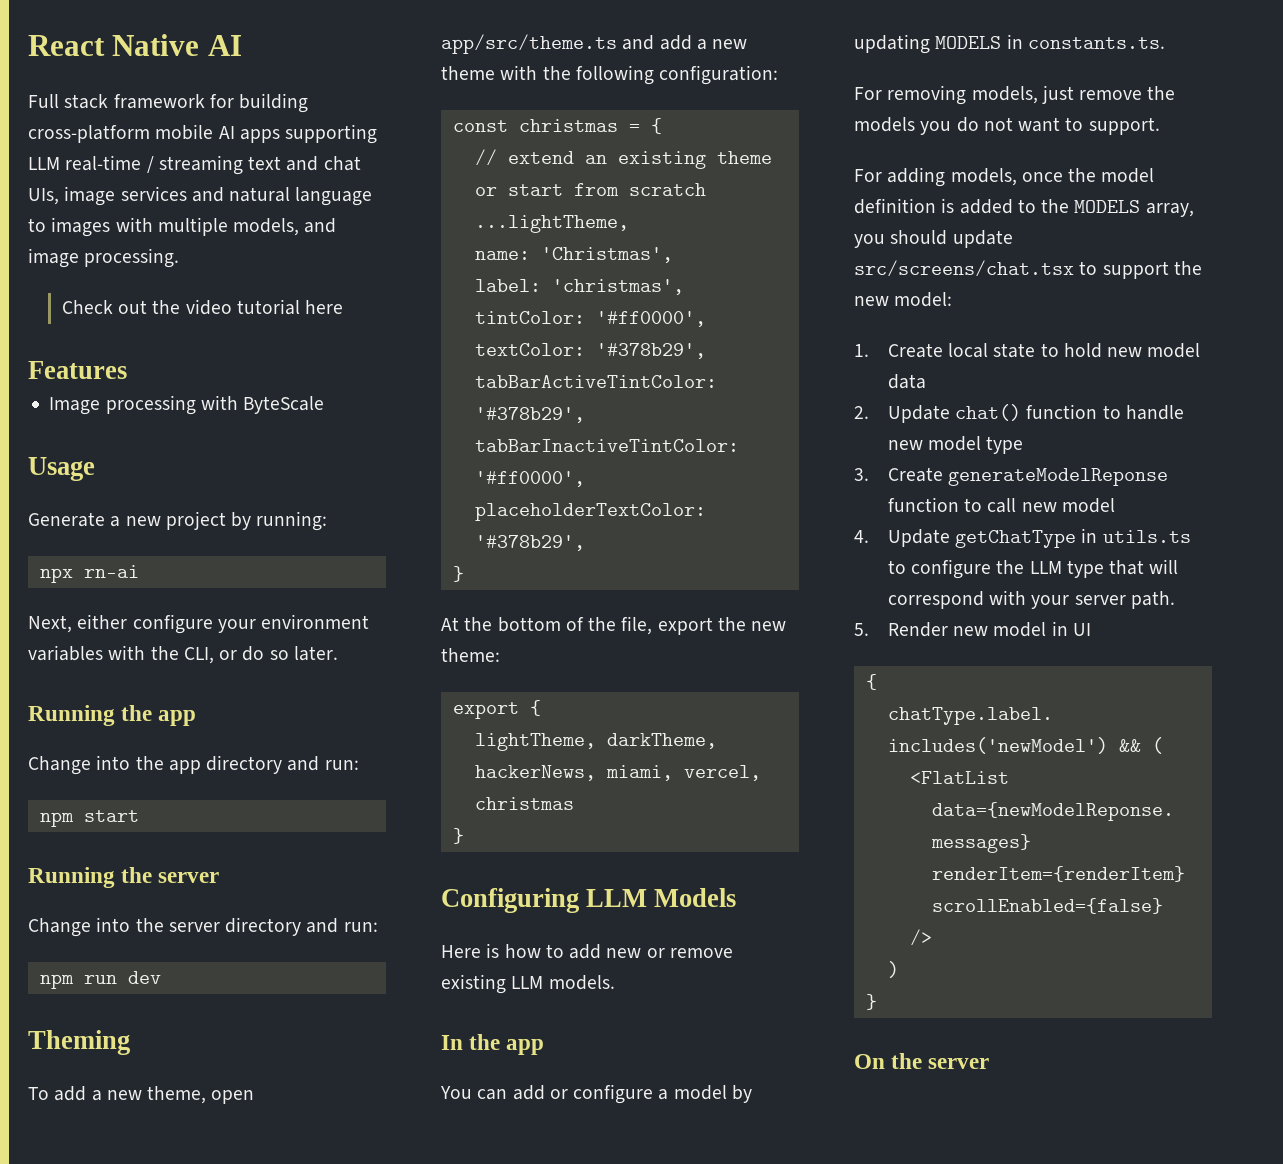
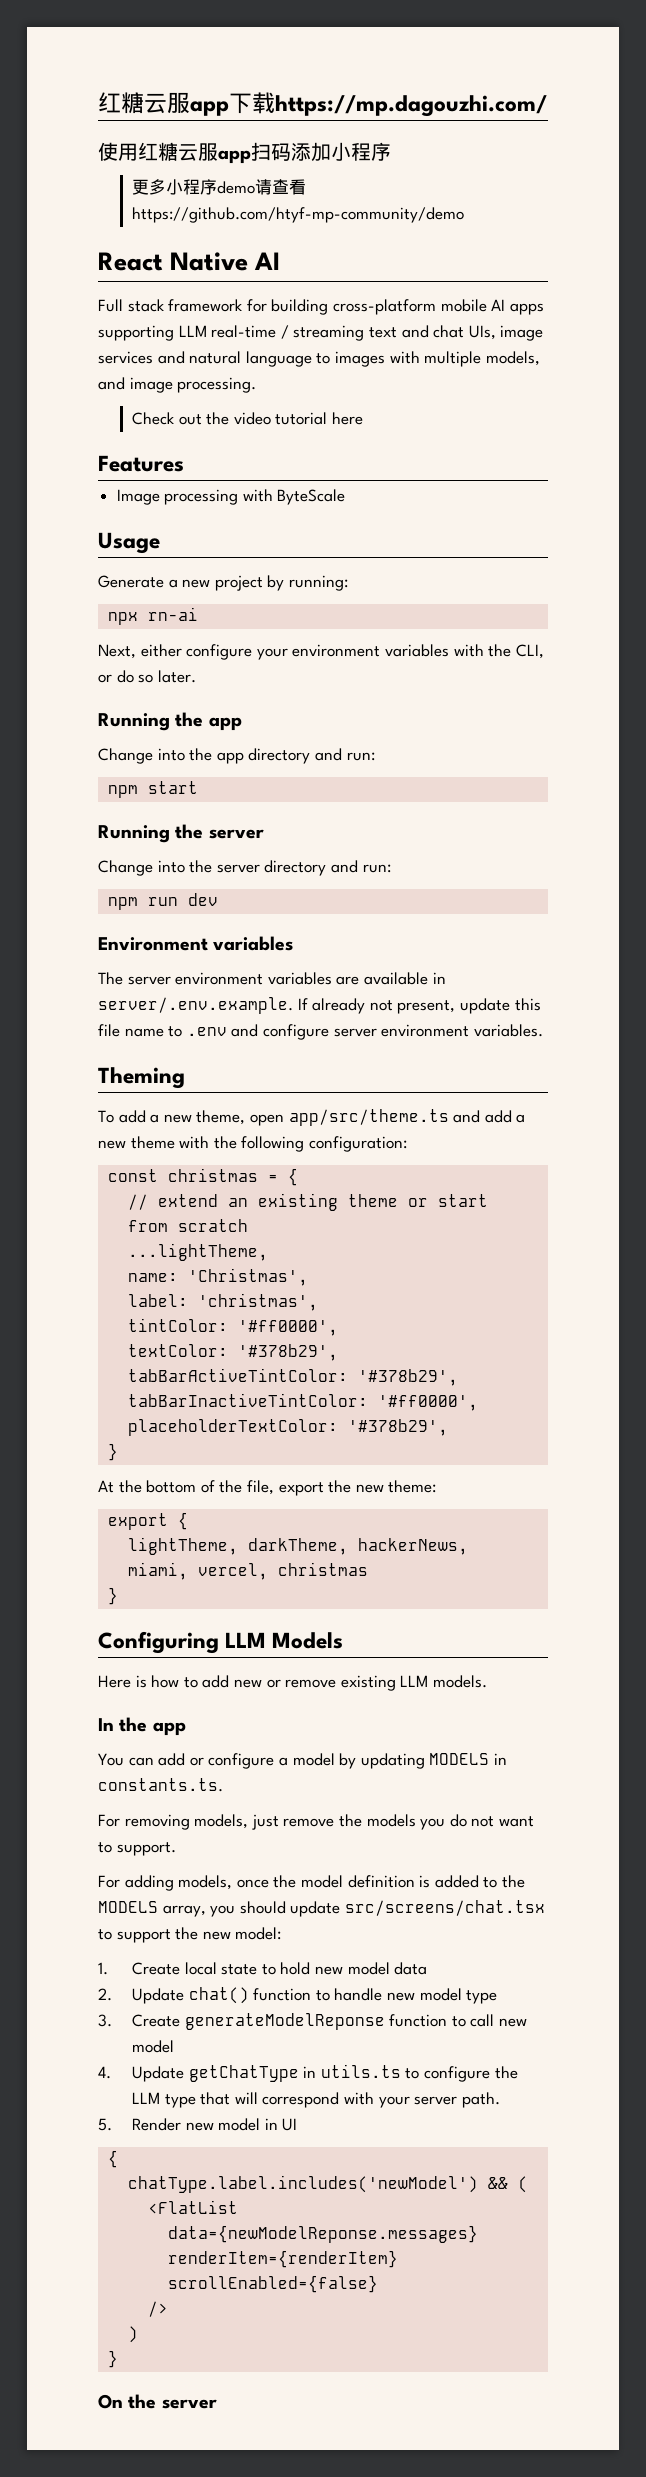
+ 红糖云服app下载https://mp.dagouzhi.com/
+ 使用红糖云服app扫码添加小程序
+ 更多小程序demo请查看https://github.com/htyf-mp-community/demo
+ Environment variables
+ The server environment variables are available in server/.env.example. If already not present, update this file name to .env and configure server environment variables.

